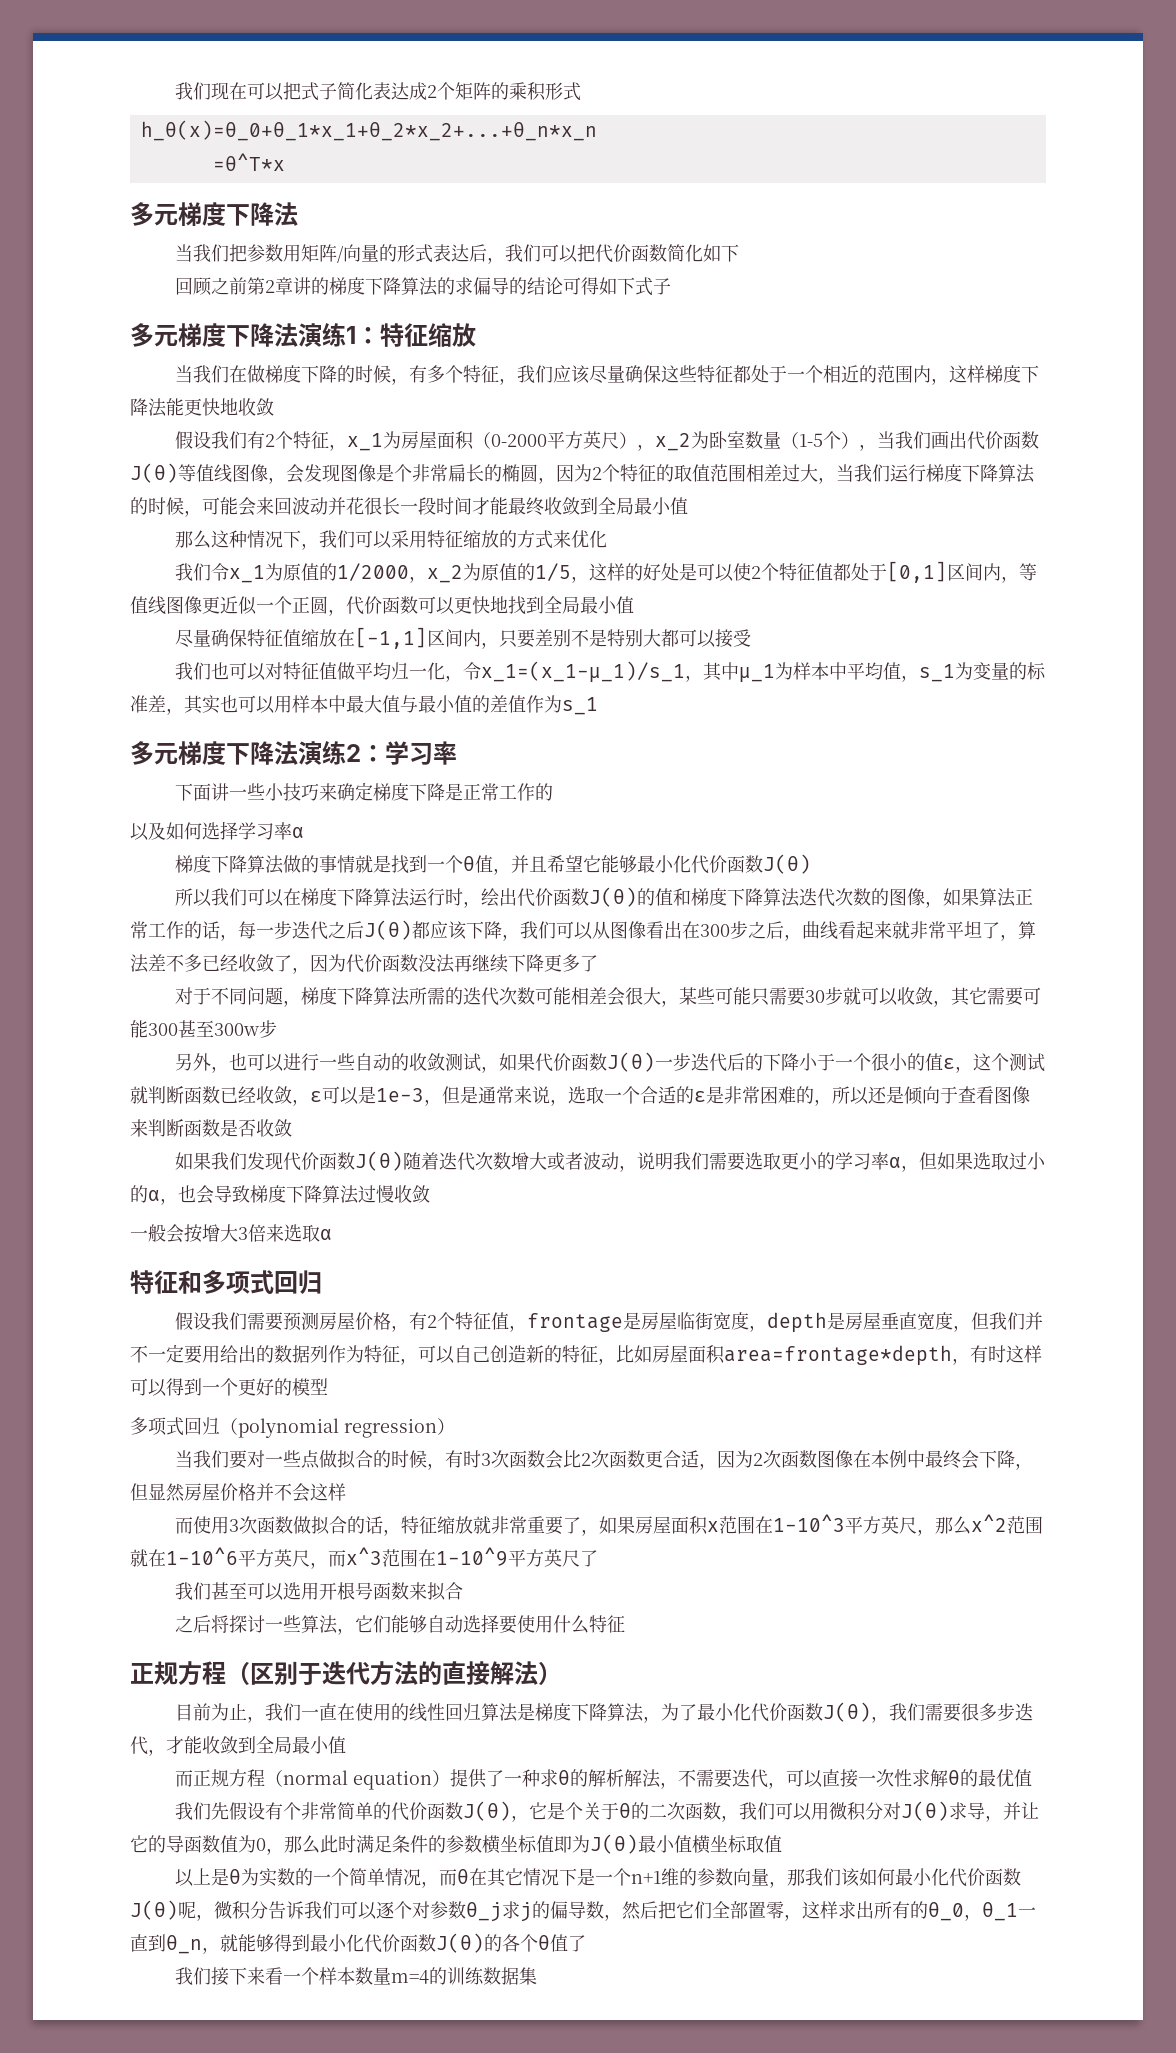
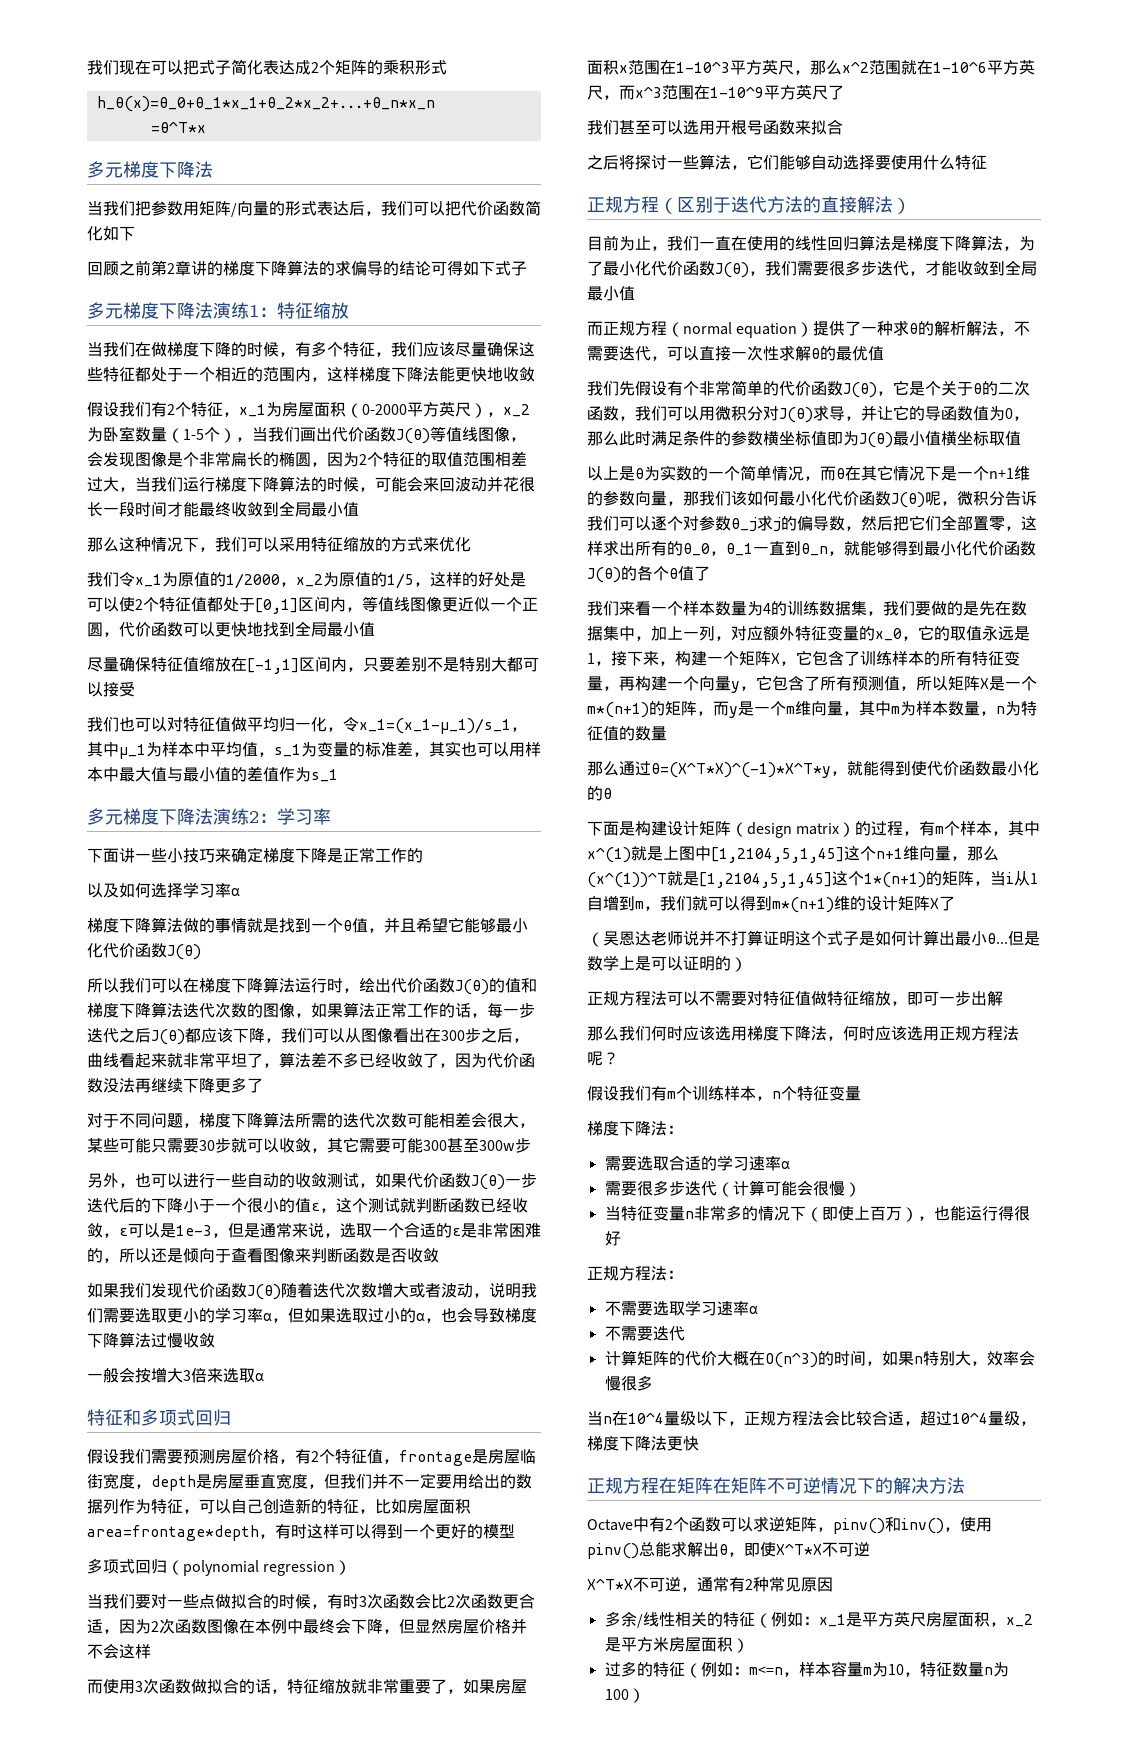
- 我们接下来看一个样本数量m=4的训练数据集
+ 我们来看一个样本数量为4的训练数据集，我们要做的是先在数据集中，加上一列，对应额外特征变量的x_0，它的取值永远是1，接下来，构建一个矩阵X，它包含了训练样本的所有特征变量，再构建一个向量y，它包含了所有预测值，所以矩阵X是一个m*(n+1)的矩阵，而y是一个m维向量，其中m为样本数量，n为特征值的数量
+ 那么通过θ=(X^T*X)^(-1)*X^T*y，就能得到使代价函数最小化的θ
+ 下面是构建设计矩阵（design matrix）的过程，有m个样本，其中x^(1)就是上图中[1,2104,5,1,45]这个n+1维向量，那么(x^(1))^T就是[1,2104,5,1,45]这个1*(n+1)的矩阵，当i从1自增到m，我们就可以得到m*(n+1)维的设计矩阵X了
+ （吴恩达老师说并不打算证明这个式子是如何计算出最小θ...但是数学上是可以证明的）
+ 正规方程法可以不需要对特征值做特征缩放，即可一步出解
+ 那么我们何时应该选用梯度下降法，何时应该选用正规方程法呢？
+ 假设我们有m个训练样本，n个特征变量
+ 梯度下降法：
+ 需要选取合适的学习速率α
+ 需要很多步迭代（计算可能会很慢）
+ 当特征变量n非常多的情况下（即使上百万），也能运行得很好
+ 正规方程法：
+ 不需要选取学习速率α
+ 不需要迭代
+ 计算矩阵的代价大概在O(n^3)的时间，如果n特别大，效率会慢很多
+ 当n在10^4量级以下，正规方程法会比较合适，超过10^4量级，梯度下降法更快
+ 正规方程在矩阵在矩阵不可逆情况下的解决方法
+ Octave中有2个函数可以求逆矩阵，pinv()和inv()，使用pinv()总能求解出θ，即使X^T*X不可逆
+ X^T*X不可逆，通常有2种常见原因
+ 多余/线性相关的特征（例如：x_1是平方英尺房屋面积，x_2是平方米房屋面积）
+ 过多的特征（例如：m<=n，样本容量m为10，特征数量n为100）

